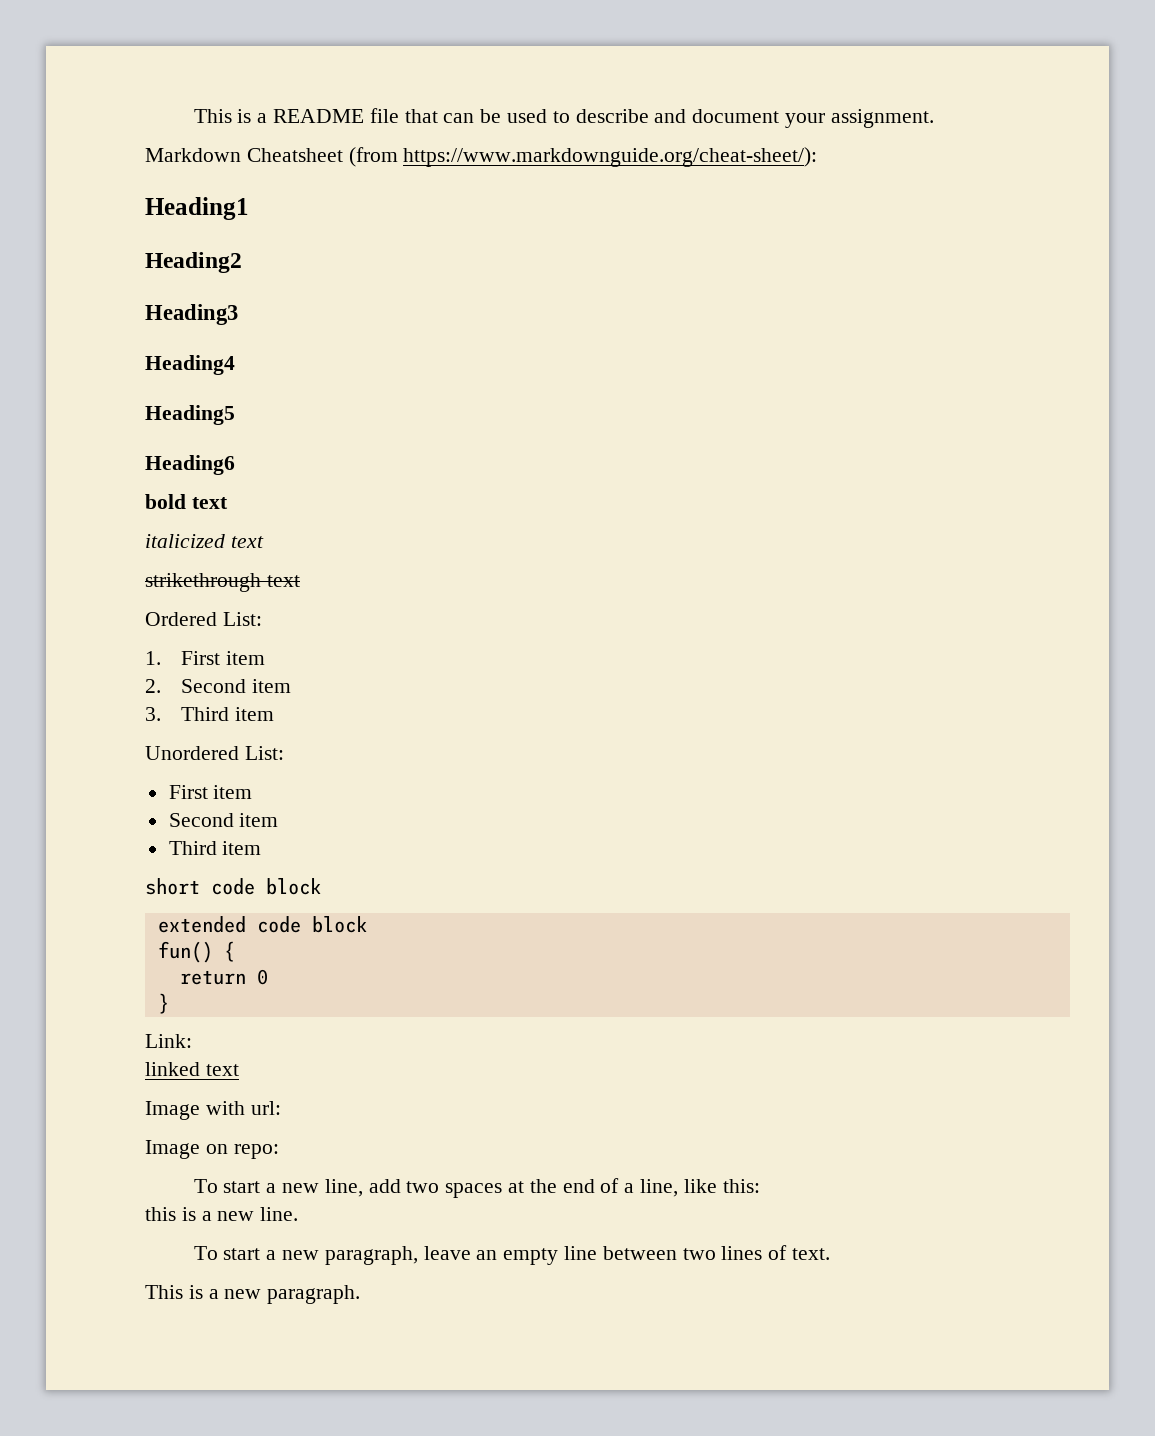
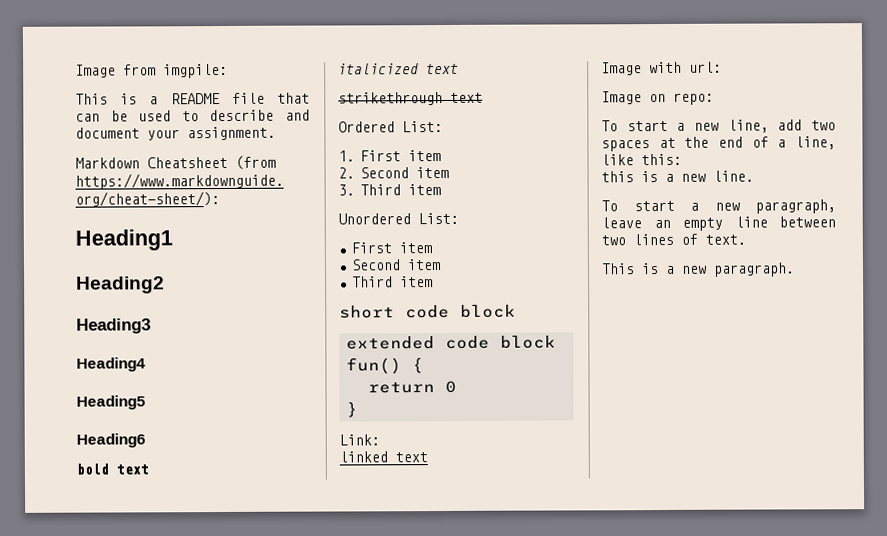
+ Image from imgpile:

